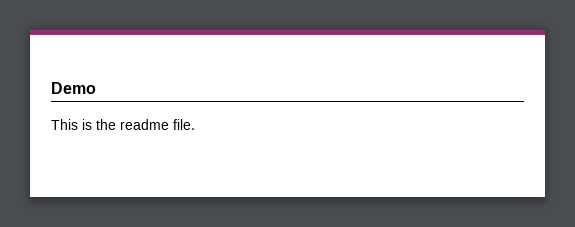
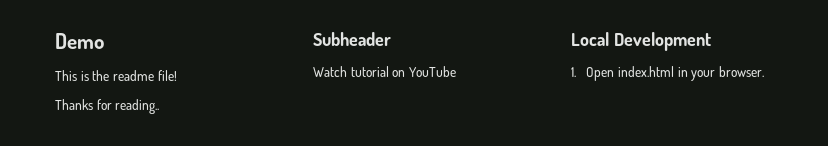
- This is the readme file.
+ This is the readme file!
+ Thanks for reading..
+ Subheader
+ Watch tutorial on YouTube
+ Local Development
+ 1. Open index.html in your browser.

